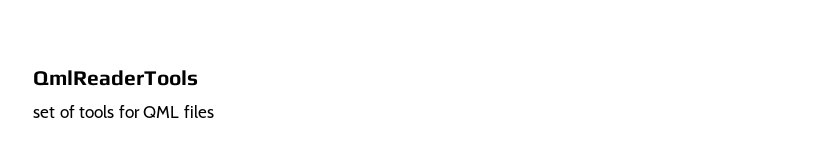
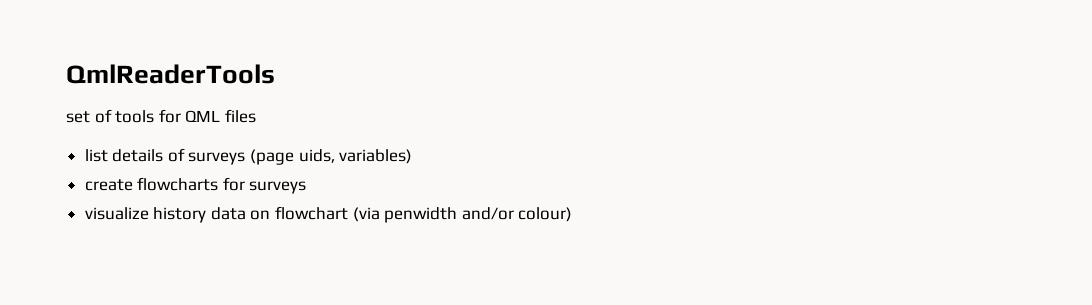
+ list details of surveys (page uids, variables)
+ create flowcharts for surveys
+ visualize history data on flowchart (via penwidth and/or colour)

